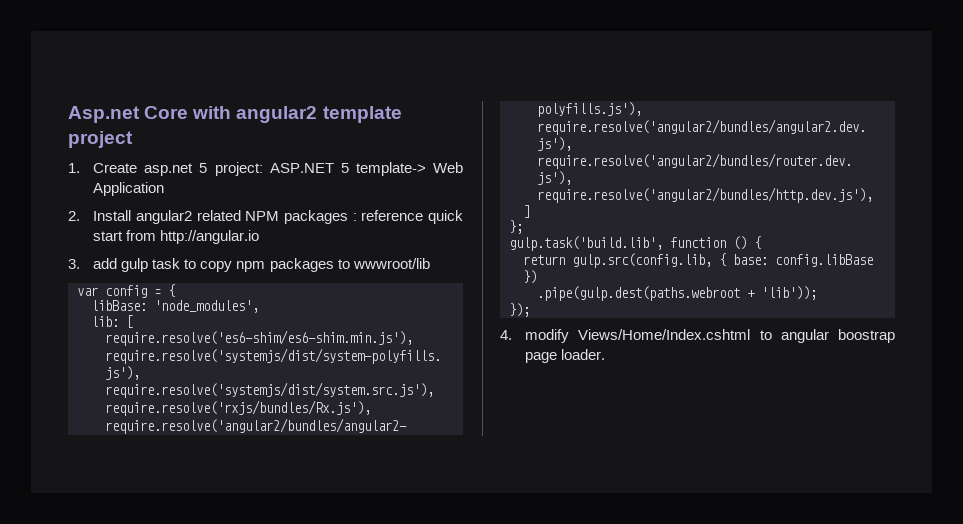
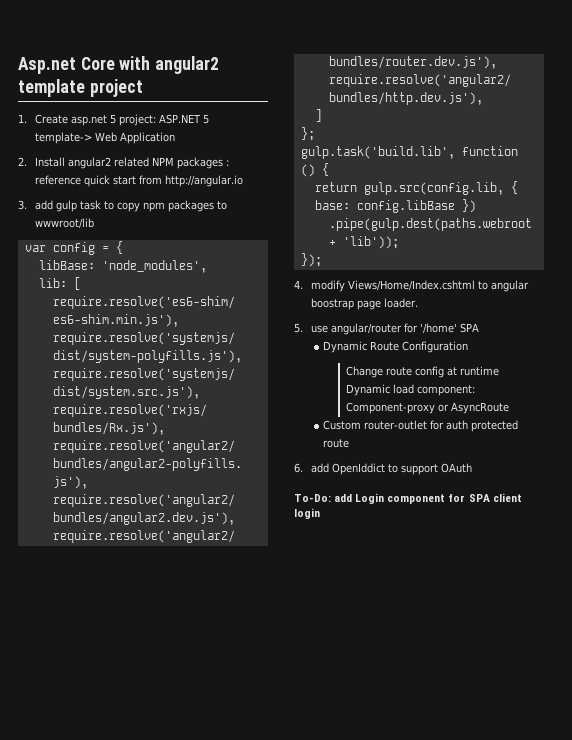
+ 5. use angular/router for '/home' SPA
+ Dynamic Route Configuration
+ Change route config at runtime Dynamic load component: Component-proxy or AsyncRoute
+ Custom router-outlet for auth protected route
+ 6. add OpenIddict to support OAuth
+ To-Do: add Login component for SPA client login

